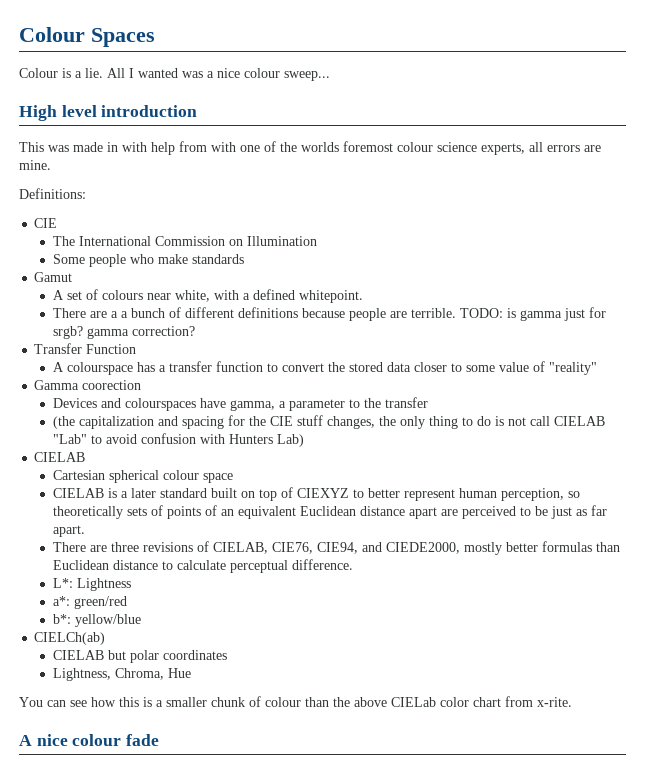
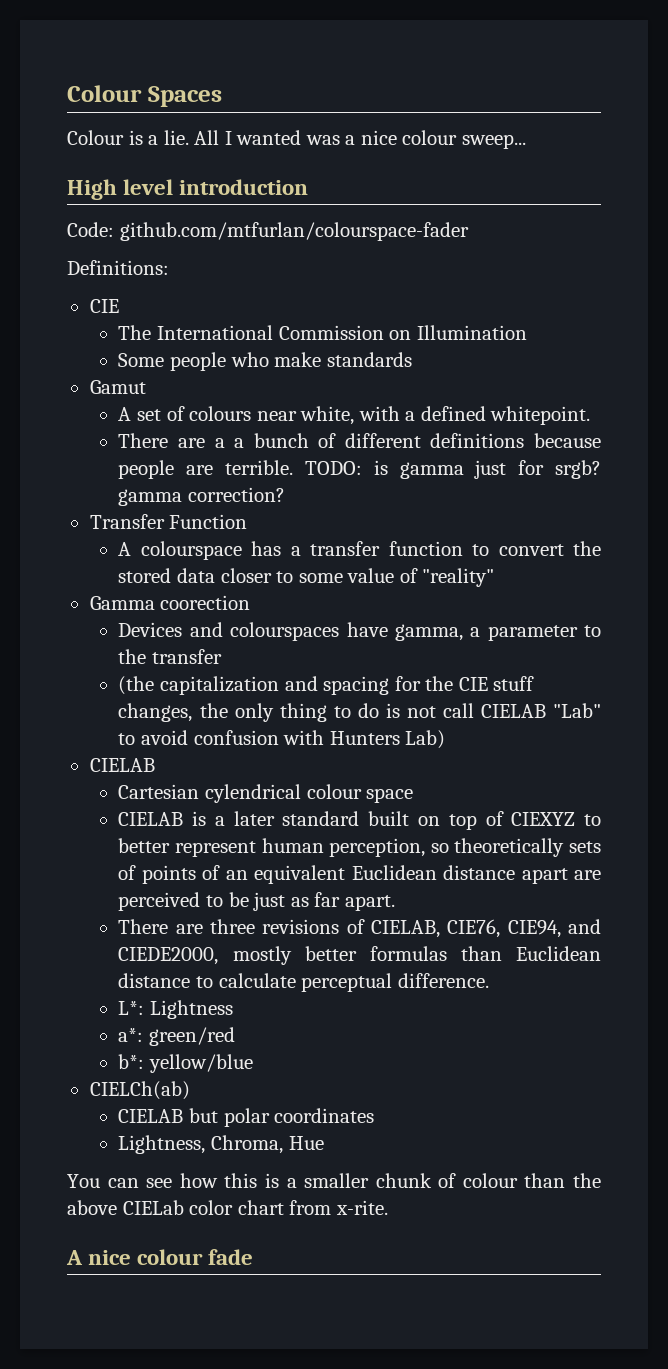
- This was made in with help from with one of the worlds foremost colour science experts, all errors are mine.
+ Code: github.com/mtfurlan/colourspace-fader
- Cartesian spherical colour space
+ Cartesian cylendrical colour space

